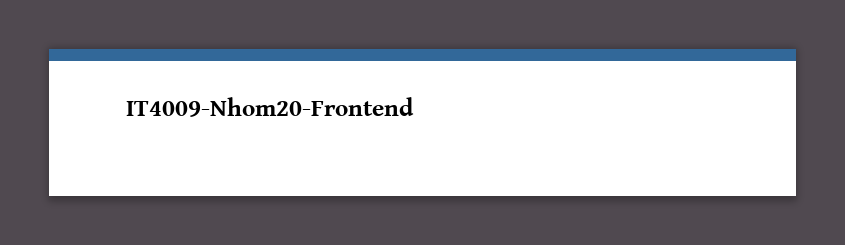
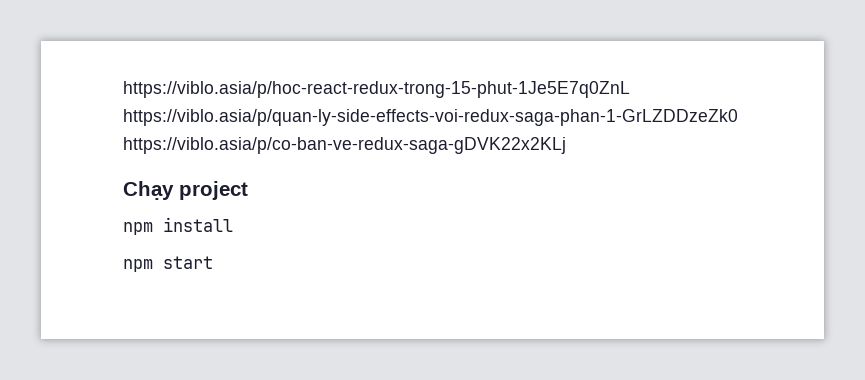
- IT4009-Nhom20-Frontend
+ https://viblo.asia/p/hoc-react-redux-trong-15-phut-1Je5E7q0ZnL https://viblo.asia/p/quan-ly-side-effects-voi-redux-saga-phan-1-GrLZDDzeZk0 https://viblo.asia/p/co-ban-ve-redux-saga-gDVK22x2KLj
+ Chạy project
+ npm install
+ npm start

